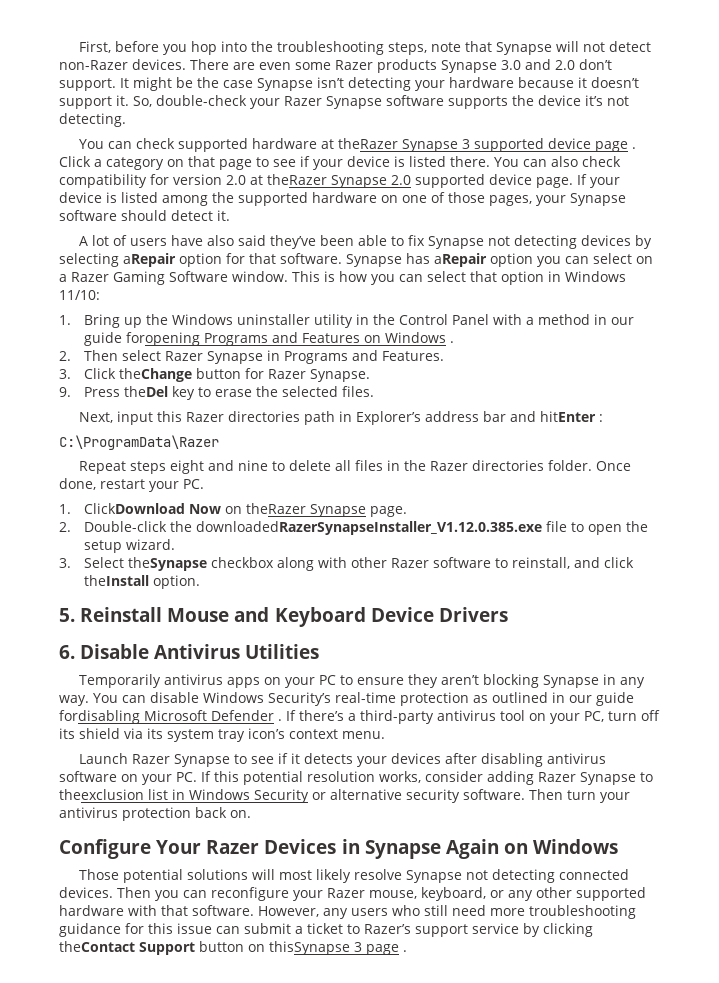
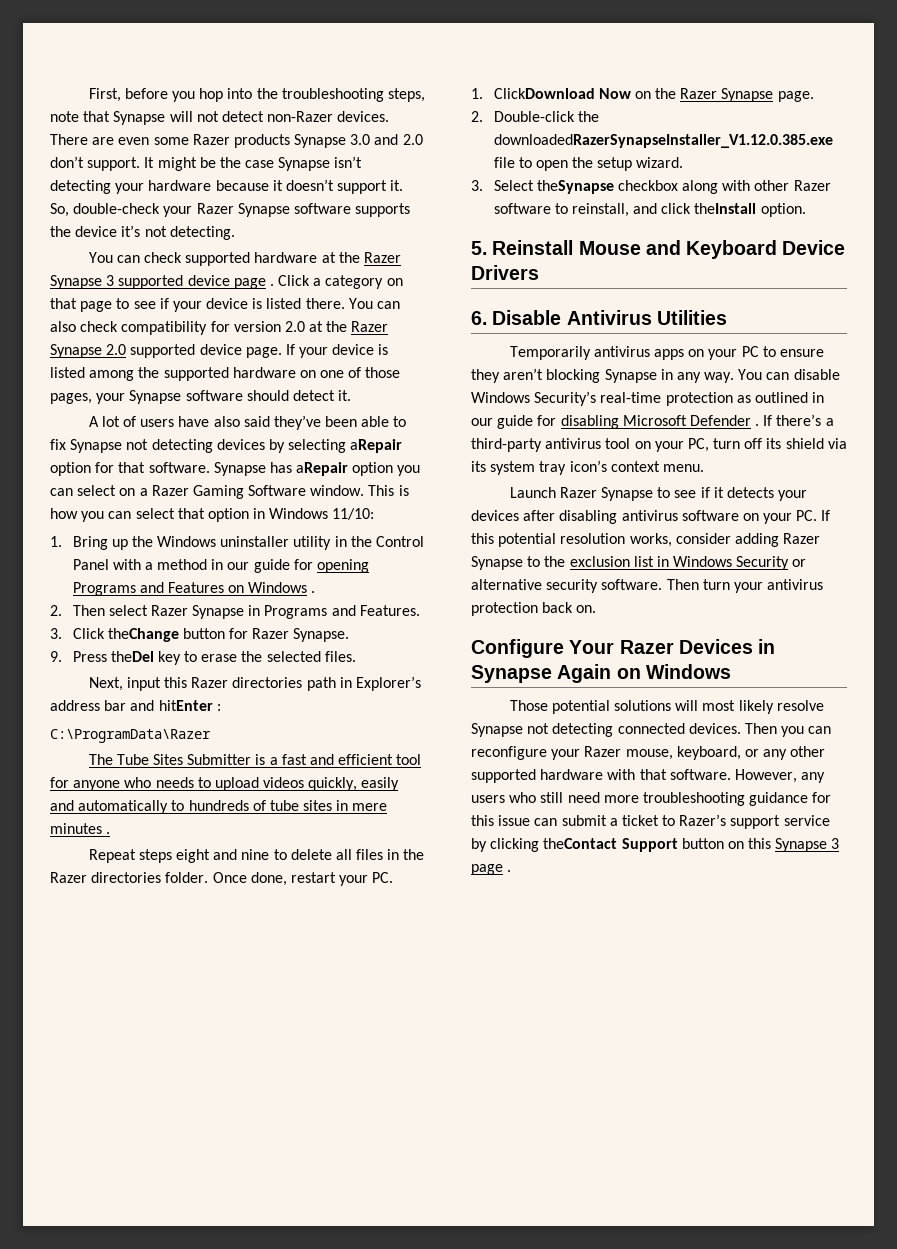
- You can check supported hardware at theRazer Synapse 3 supported device page .
+ You can check supported hardware at the Razer Synapse 3 supported device page .
- You can also check compatibility for version 2.0 at theRazer Synapse 2.0 supported device page.
+ You can also check compatibility for version 2.0 at the Razer Synapse 2.0 supported device page.
- 1. Bring up the Windows uninstaller utility in the Control Panel with a method in our guide foropening Programs and Features on Windows .
+ 1. Bring up the Windows uninstaller utility in the Control Panel with a method in our guide for opening Programs and Features on Windows .
+ The Tube Sites Submitter is a fast and efficient tool for anyone who needs to upload videos quickly, easily and automatically to hundreds of tube sites in mere minutes .
- 1. ClickDownload Now on theRazer Synapse page.
+ 1. ClickDownload Now on the Razer Synapse page.
- You can disable Windows Security’s real-time protection as outlined in our guide fordisabling Microsoft Defender .
+ You can disable Windows Security’s real-time protection as outlined in our guide for disabling Microsoft Defender .
- Launch Razer Synapse to see if it detects your devices after disabling antivirus software on your PC. If this potential resolution works, consider adding Razer Synapse to theexclusion list in Windows Security or alternative security software.
+ Launch Razer Synapse to see if it detects your devices after disabling antivirus software on your PC. If this potential resolution works, consider adding Razer Synapse to the exclusion list in Windows Security or alternative security software.
- However, any users who still need more troubleshooting guidance for this issue can submit a ticket to Razer’s support service by clicking theContact Support button on thisSynapse 3 page .
+ However, any users who still need more troubleshooting guidance for this issue can submit a ticket to Razer’s support service by clicking theContact Support button on this Synapse 3 page .

